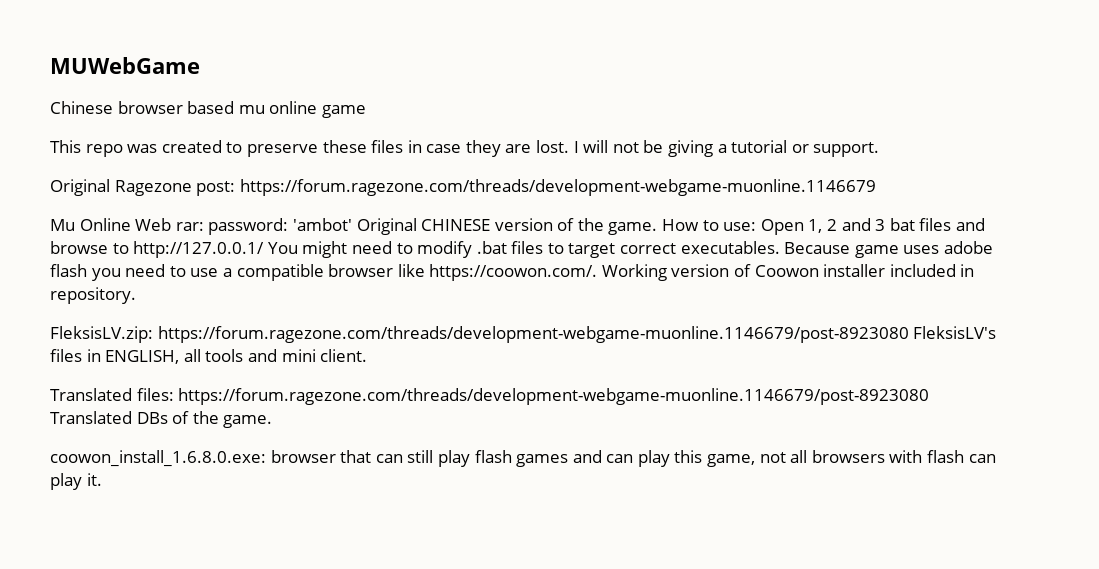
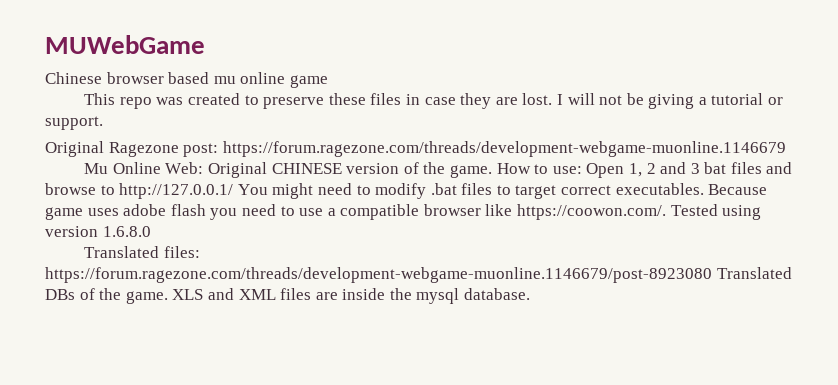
- Mu Online Web rar: password: 'ambot' Original CHINESE version of the game.
+ Mu Online Web: Original CHINESE version of the game.
- Because game uses adobe flash you need to use a compatible browser like https://coowon.com/. Working version of Coowon installer included in repository.
- FleksisLV.zip: https://forum.ragezone.com/threads/development-webgame-muonline.1146679/post-8923080 FleksisLV's files in ENGLISH, all tools and mini client.
+ Because game uses adobe flash you need to use a compatible browser like https://coowon.com/. Tested using version 1.6.8.0
- Translated files: https://forum.ragezone.com/threads/development-webgame-muonline.1146679/post-8923080 Translated DBs of the game.
- coowon_install_1.6.8.0.exe: browser that can still play flash games and can play this game, not all browsers with flash can play it.
+ Translated files: https://forum.ragezone.com/threads/development-webgame-muonline.1146679/post-8923080 Translated DBs of the game. XLS and XML files are inside the mysql database.

